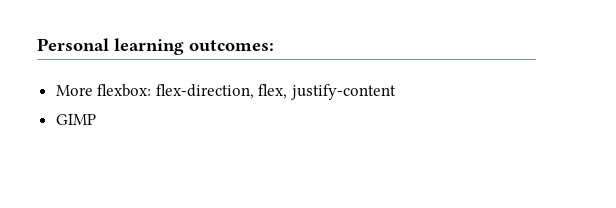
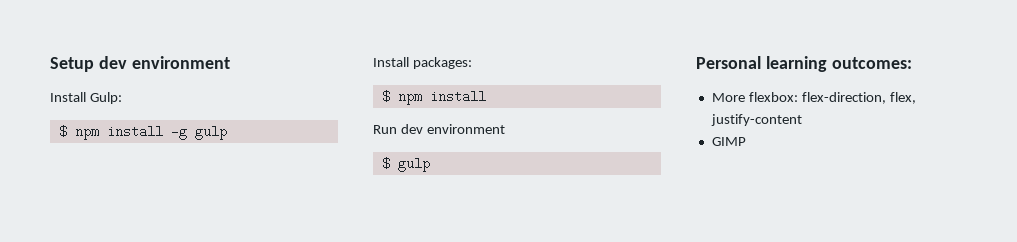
+ Setup dev environment
+ Install Gulp:
+ $ npm install -g gulp
+ Install packages:
+ $ npm install
+ Run dev environment
+ $ gulp

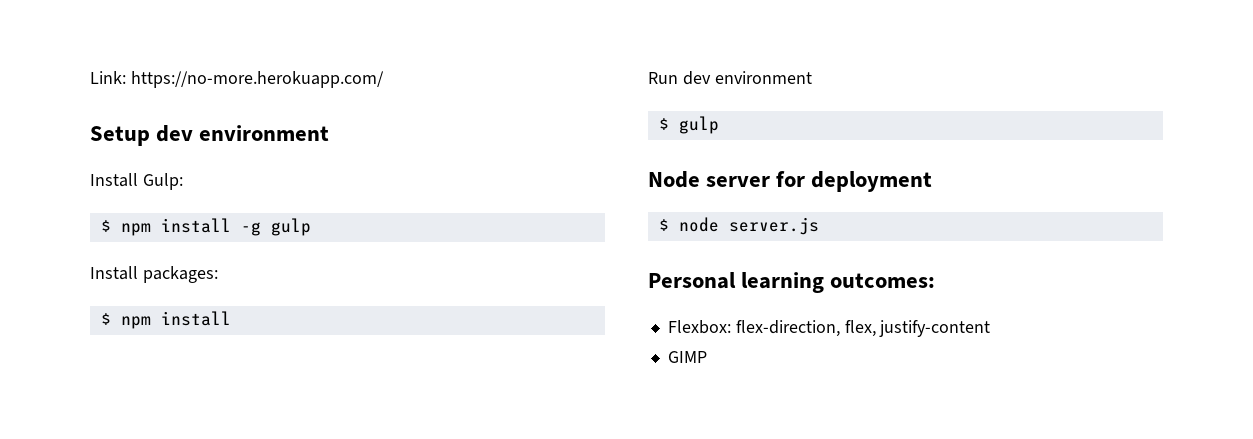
+ Link: https://no-more.herokuapp.com/
+ Node server for deployment
+ $ node server.js
- More flexbox: flex-direction, flex, justify-content
+ Flexbox: flex-direction, flex, justify-content

